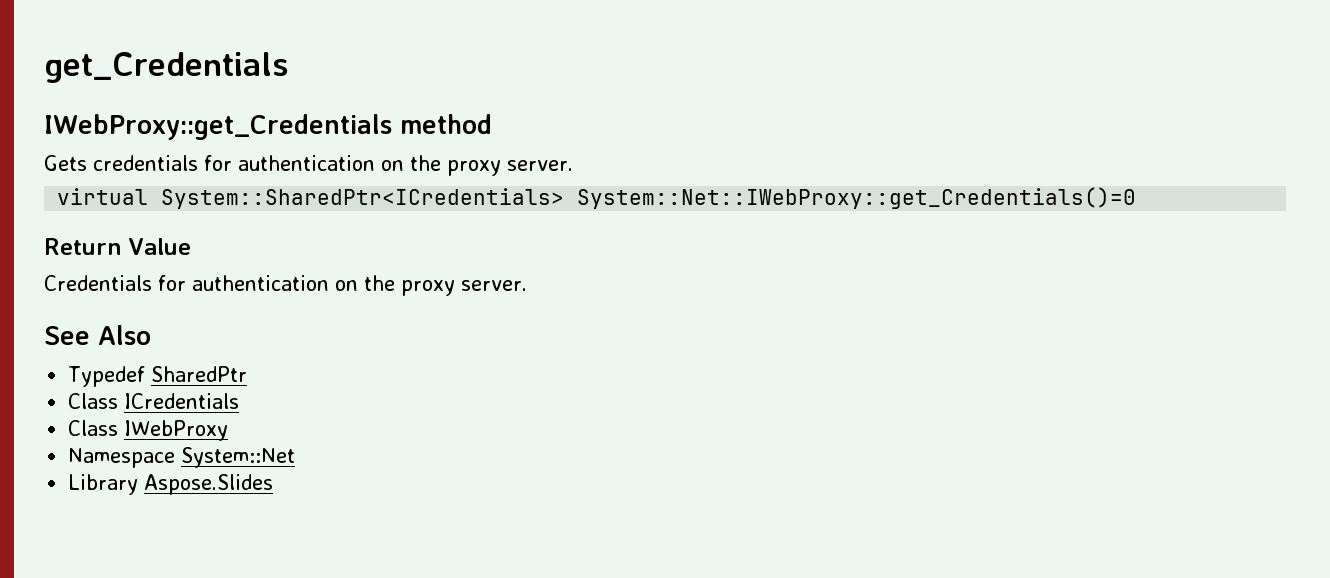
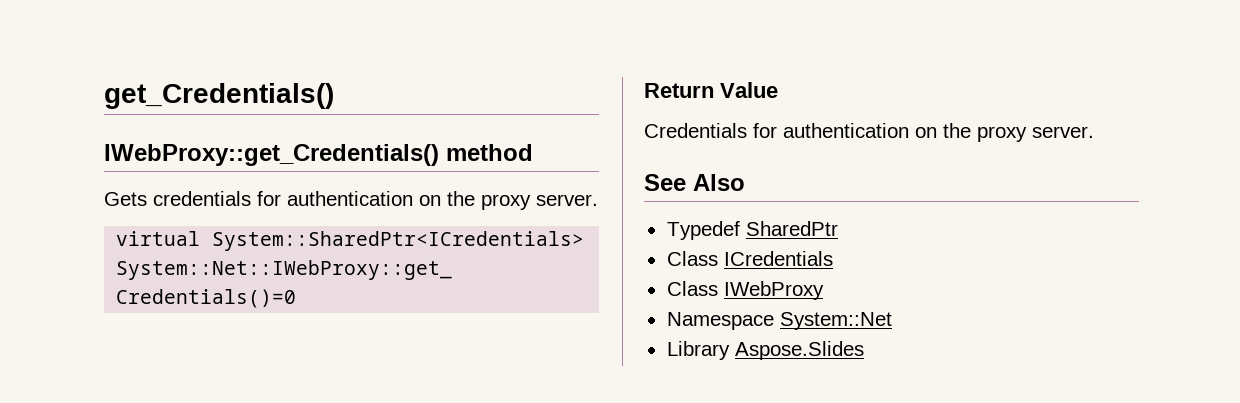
- get_Credentials
- IWebProxy::get_Credentials method
+ get_Credentials()
+ IWebProxy::get_Credentials() method

